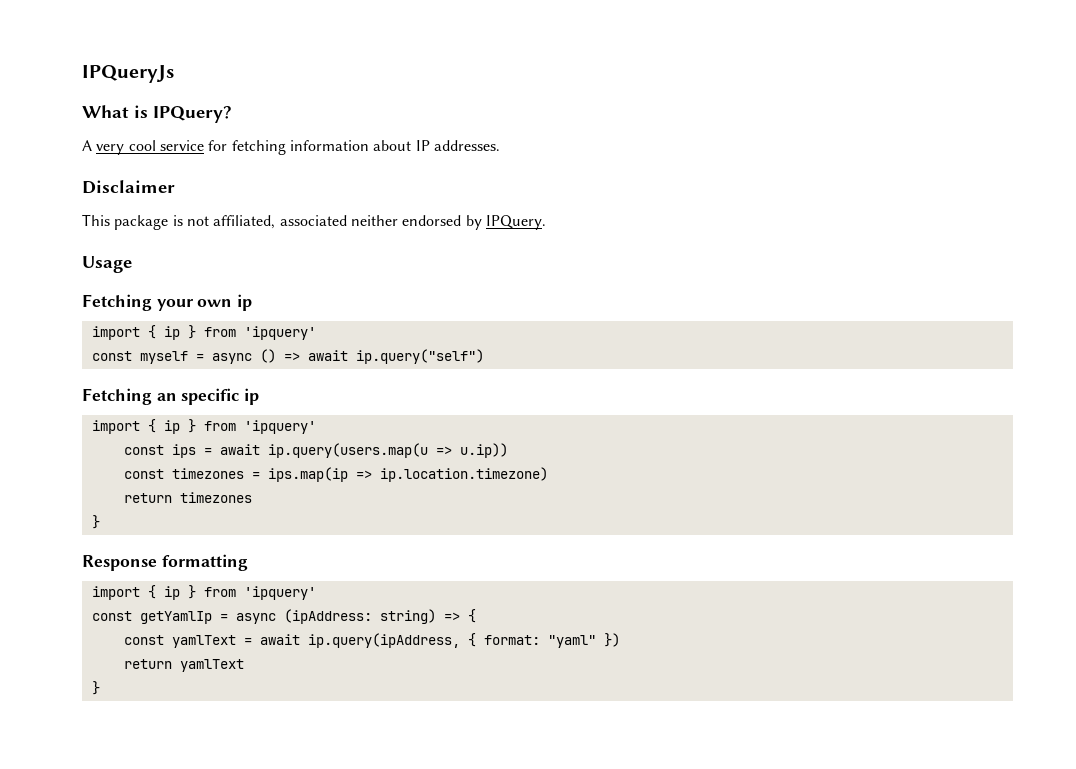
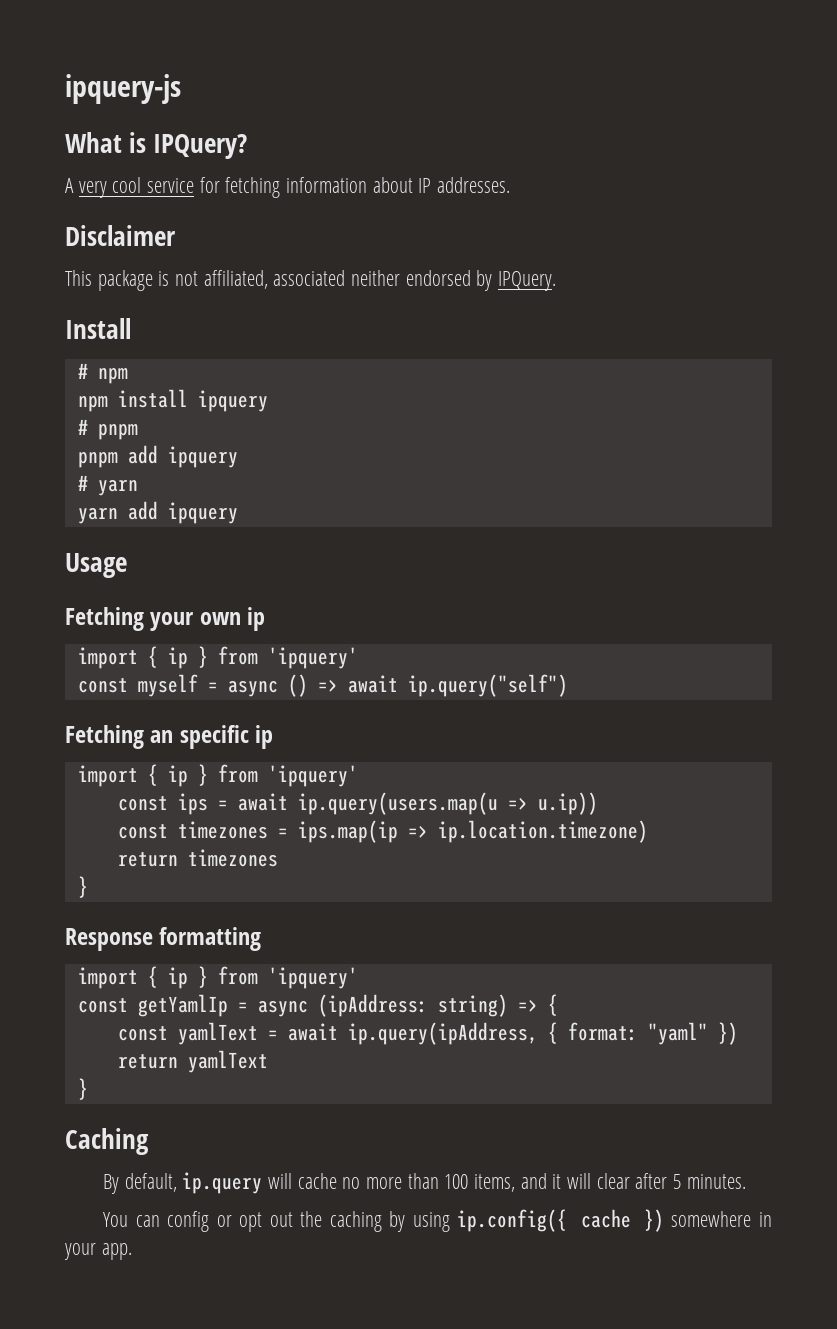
- IPQueryJs
+ ipquery-js
+ Install
+ # npm
+ npm install ipquery
+ # pnpm
+ pnpm add ipquery
+ # yarn
+ yarn add ipquery
+ Caching
+ By default, ip.query will cache no more than 100 items, and it will clear after 5 minutes.
+ You can config or opt out the caching by using ip.config({ cache }) somewhere in your app.

